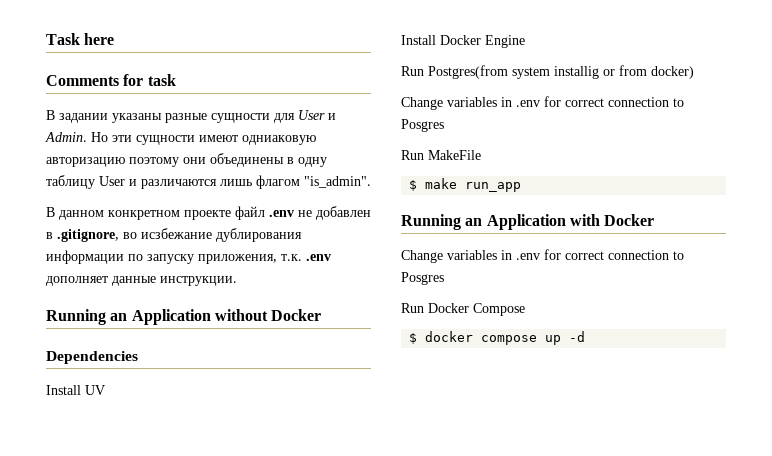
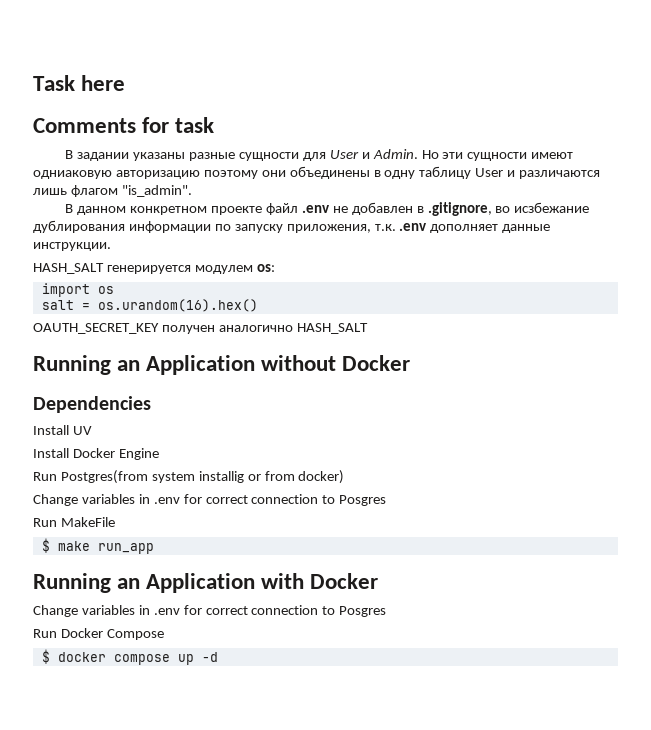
+ HASH_SALT генерируется модулем os:
+ import os
+ salt = os.urandom(16).hex()
+ OAUTH_SECRET_KEY получен аналогично HASH_SALT

